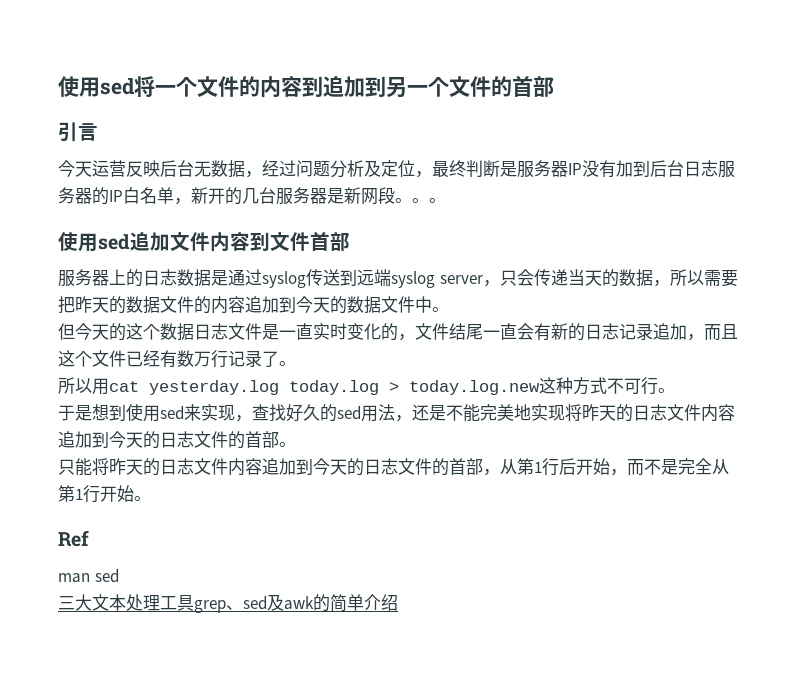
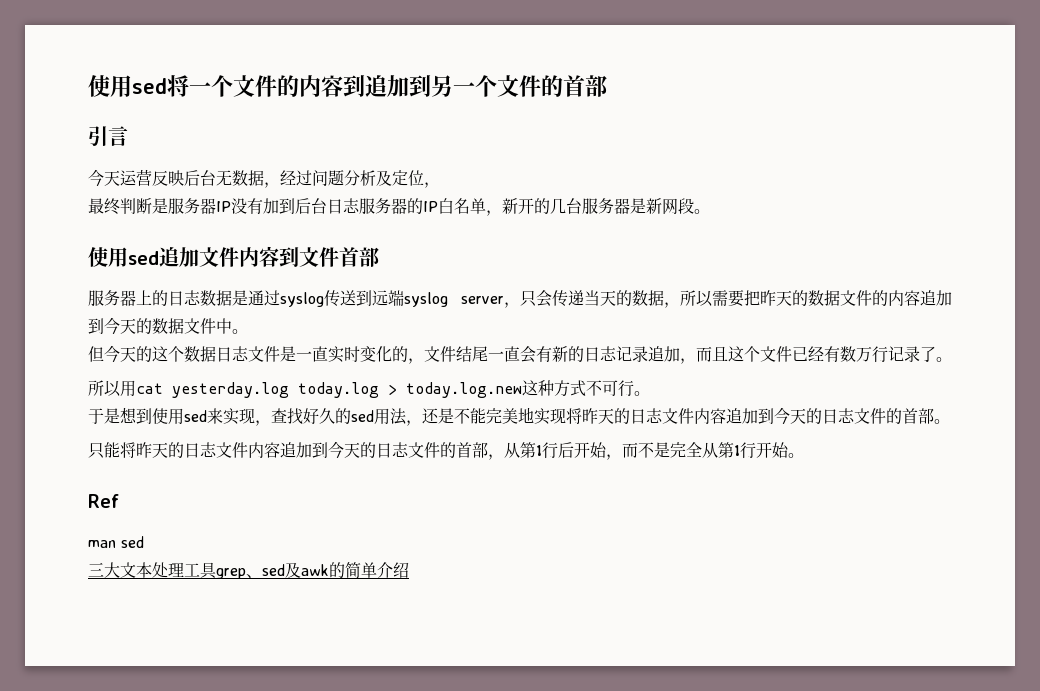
- 今天运营反映后台无数据，经过问题分析及定位，最终判断是服务器IP没有加到后台日志服务器的IP白名单，新开的几台服务器是新网段。。。
+ 今天运营反映后台无数据，经过问题分析及定位，
+ 最终判断是服务器IP没有加到后台日志服务器的IP白名单，新开的几台服务器是新网段。

